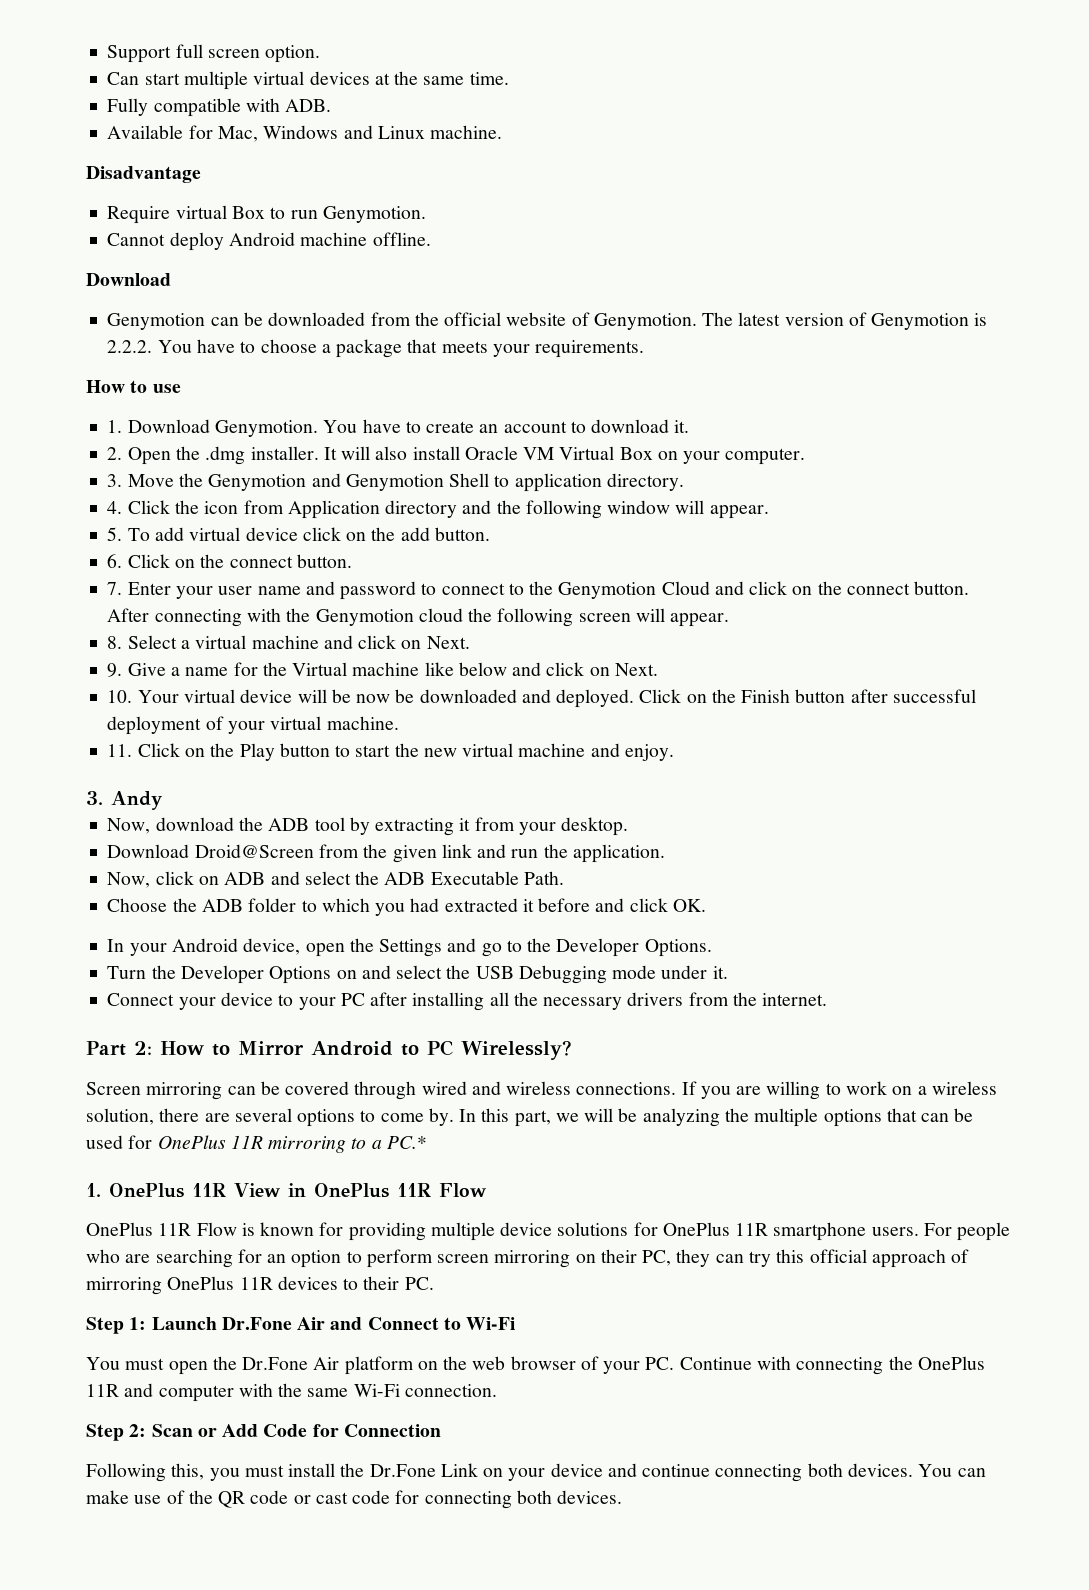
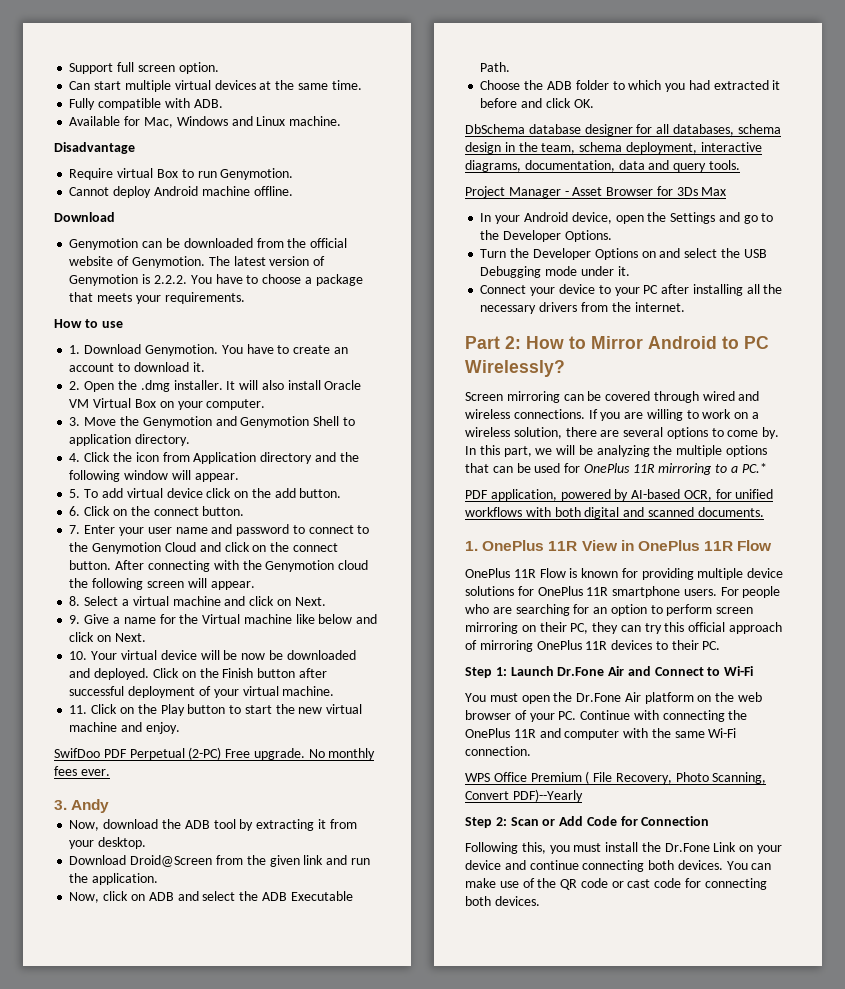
+ SwifDoo PDF Perpetual (2-PC) Free upgrade. No monthly fees ever.
+ DbSchema database designer for all databases, schema design in the team, schema deployment, interactive diagrams, documentation, data and query tools.
+ Project Manager - Asset Browser for 3Ds Max
+ PDF application, powered by AI-based OCR, for unified workflows with both digital and scanned documents.
+ WPS Office Premium ( File Recovery, Photo Scanning, Convert PDF)--Yearly

